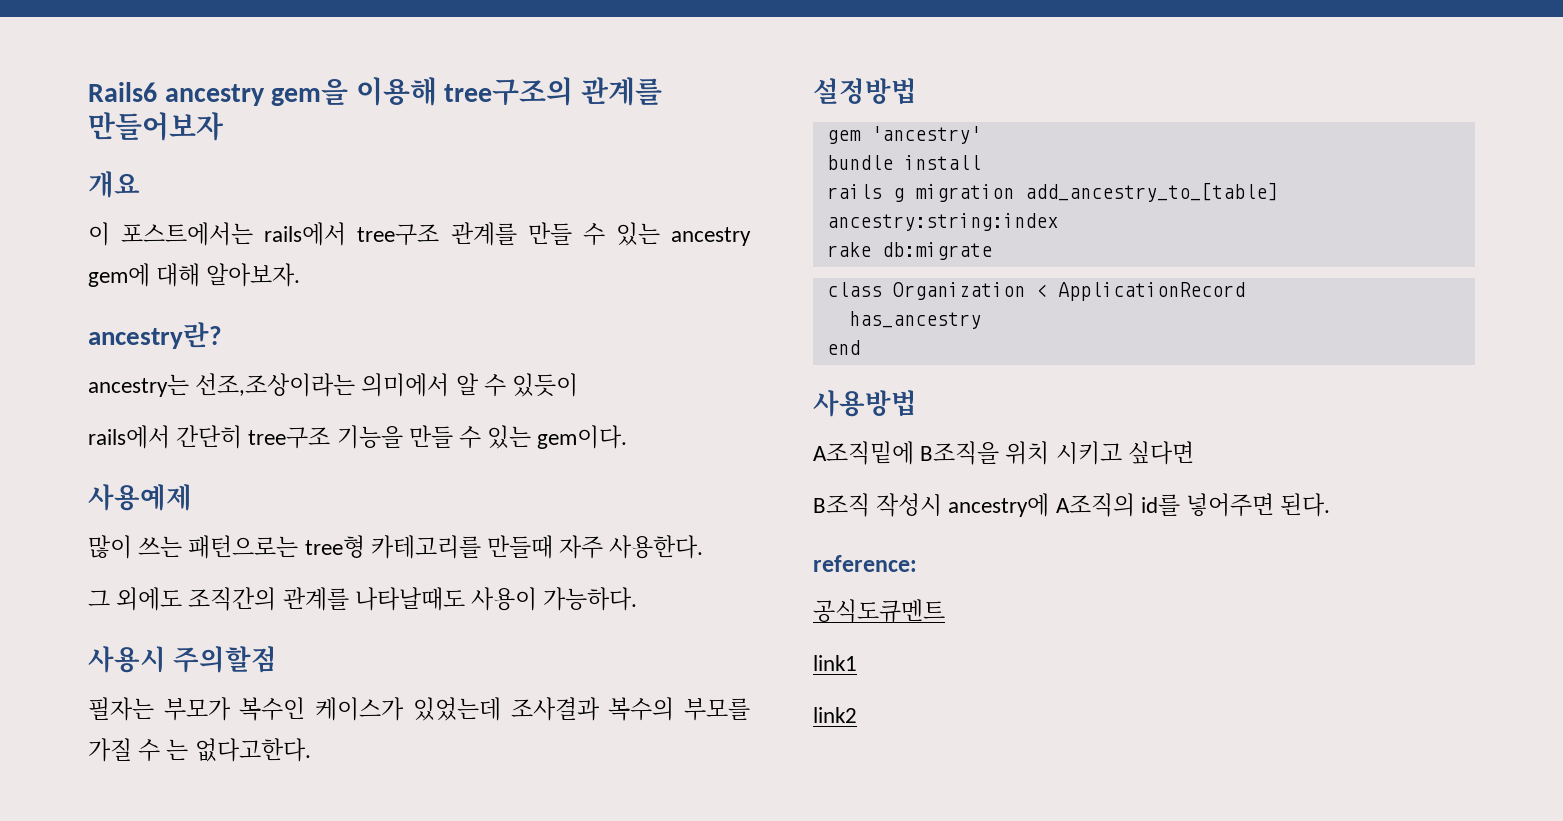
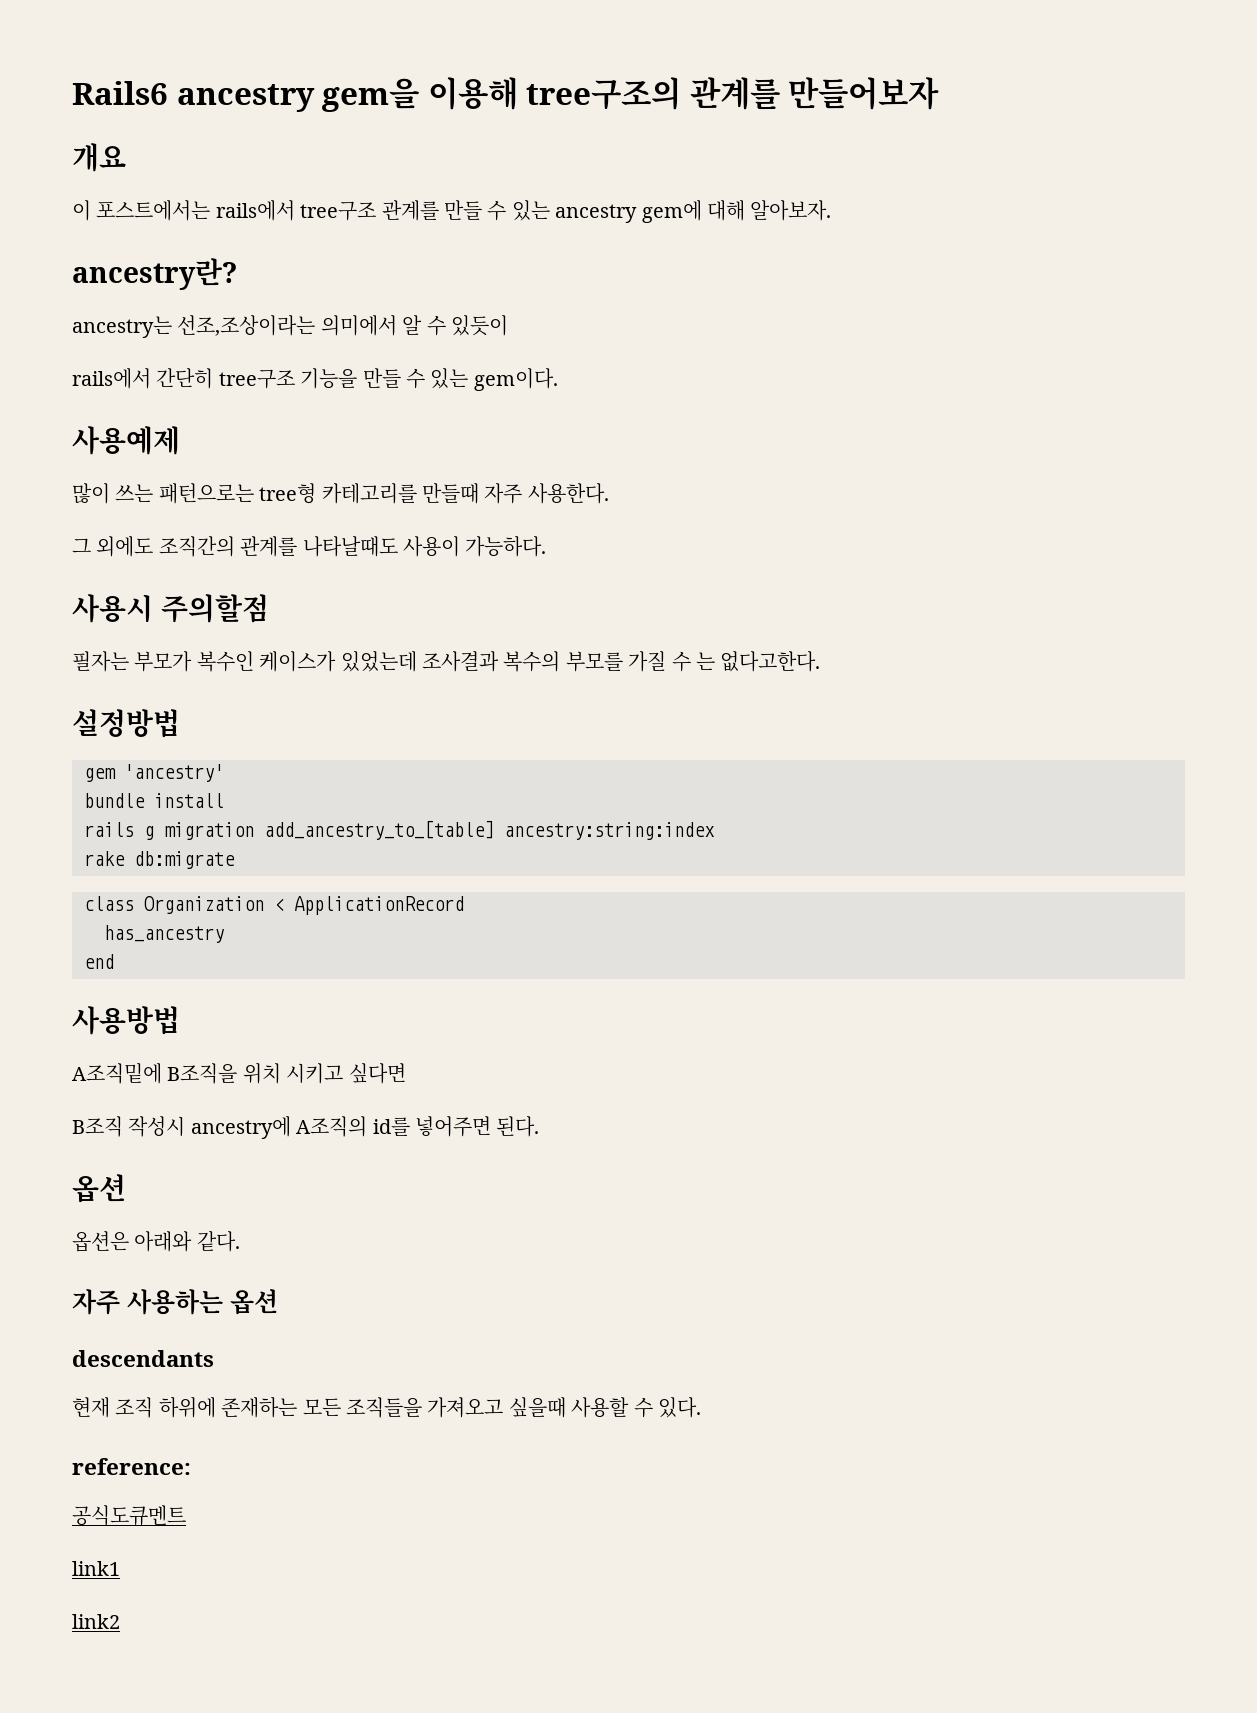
  B조직 작성시 ancestry에 A조직의 id를 넣어주면 된다.
+ 옵션
+ 옵션은 아래와 같다.
+ 자주 사용하는 옵션
+ descendants
+ 현재 조직 하위에 존재하는 모든 조직들을 가져오고 싶을때 사용할 수 있다.

